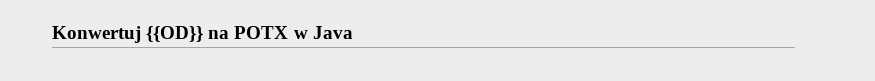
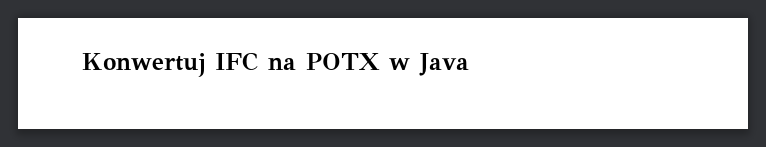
- Konwertuj {{OD}} na POTX w Java
+ Konwertuj IFC na POTX w Java

